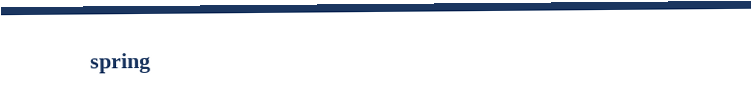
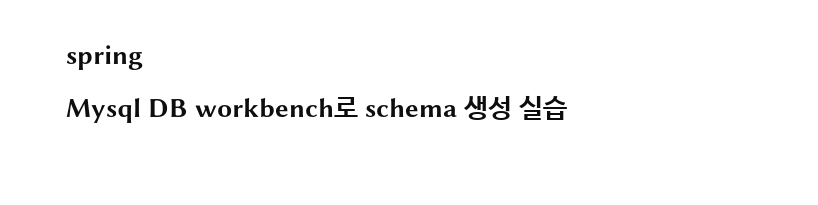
+ Mysql DB workbench로 schema 생성 실습

